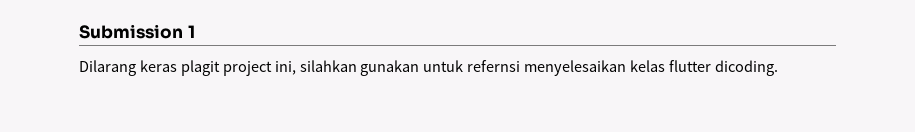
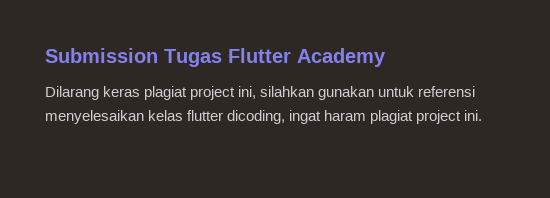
- Submission 1
+ Submission Tugas Flutter Academy
- Dilarang keras plagit project ini, silahkan gunakan untuk refernsi menyelesaikan kelas flutter dicoding.
+ Dilarang keras plagiat project ini, silahkan gunakan untuk referensi menyelesaikan kelas flutter dicoding, ingat haram plagiat project ini.

